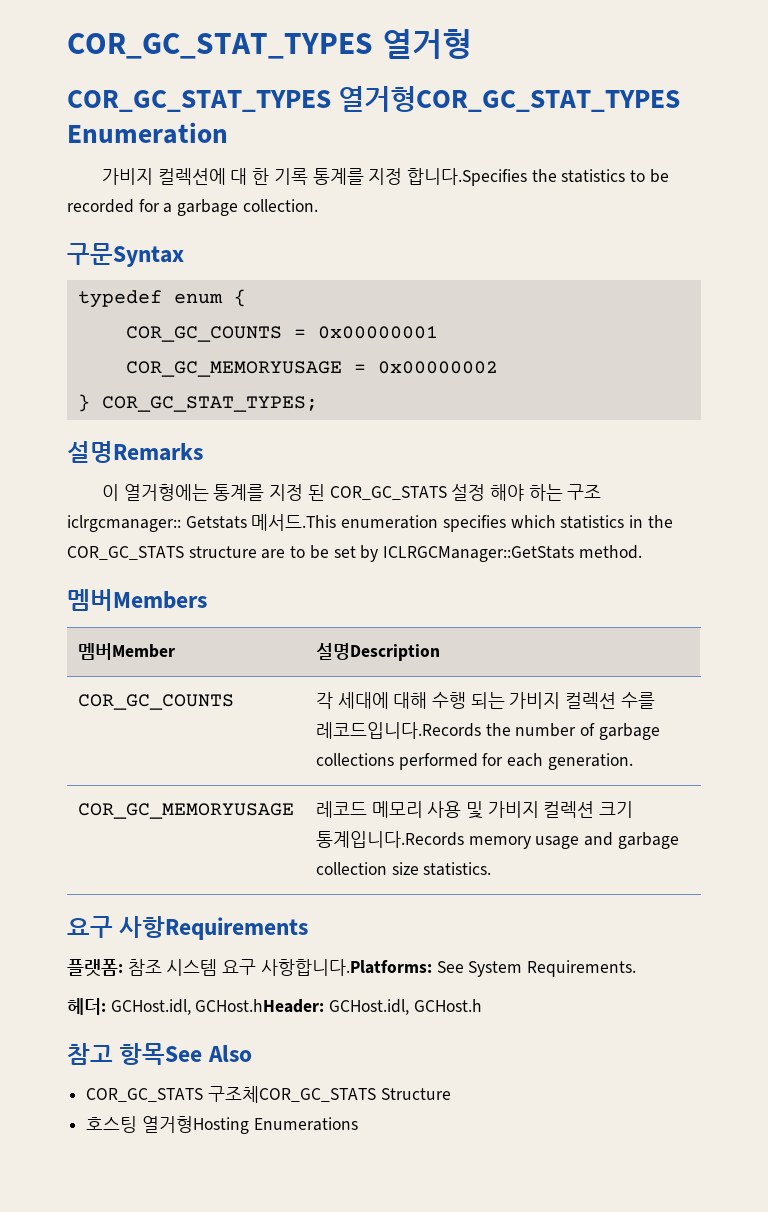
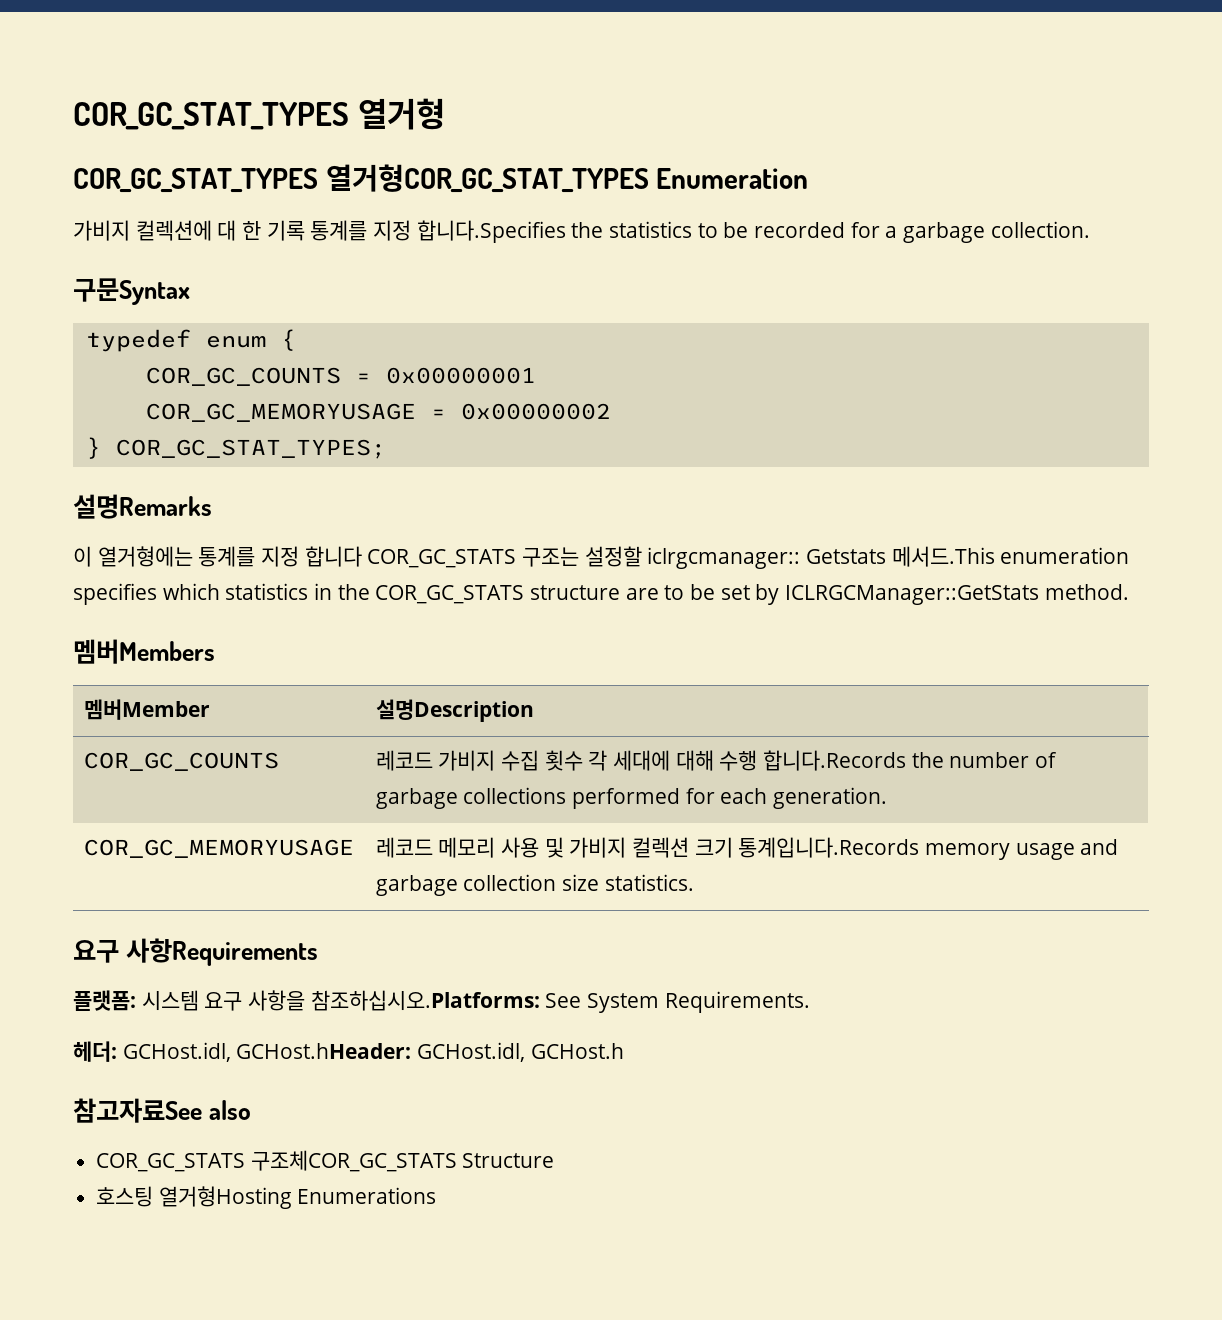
- 이 열거형에는 통계를 지정 된 COR_GC_STATS 설정 해야 하는 구조 iclrgcmanager:: Getstats 메서드.This enumeration specifies which statistics in the COR_GC_STATS structure are to be set by ICLRGCManager::GetStats method.
+ 이 열거형에는 통계를 지정 합니다 COR_GC_STATS 구조는 설정할 iclrgcmanager:: Getstats 메서드.This enumeration specifies which statistics in the COR_GC_STATS structure are to be set by ICLRGCManager::GetStats method.
- COR_GC_COUNTS | 각 세대에 대해 수행 되는 가비지 컬렉션 수를 레코드입니다.Records the number of garbage collections performed for each generation.
+ COR_GC_COUNTS | 레코드 가비지 수집 횟수 각 세대에 대해 수행 합니다.Records the number of garbage collections performed for each generation.
- 플랫폼: 참조 시스템 요구 사항합니다.Platforms: See System Requirements.
+ 플랫폼: 시스템 요구 사항을 참조하십시오.Platforms: See System Requirements.
- 참고 항목See Also
+ 참고자료See also

